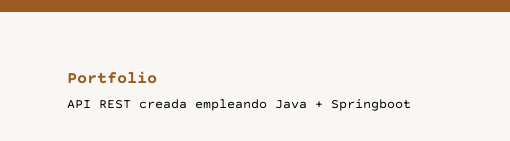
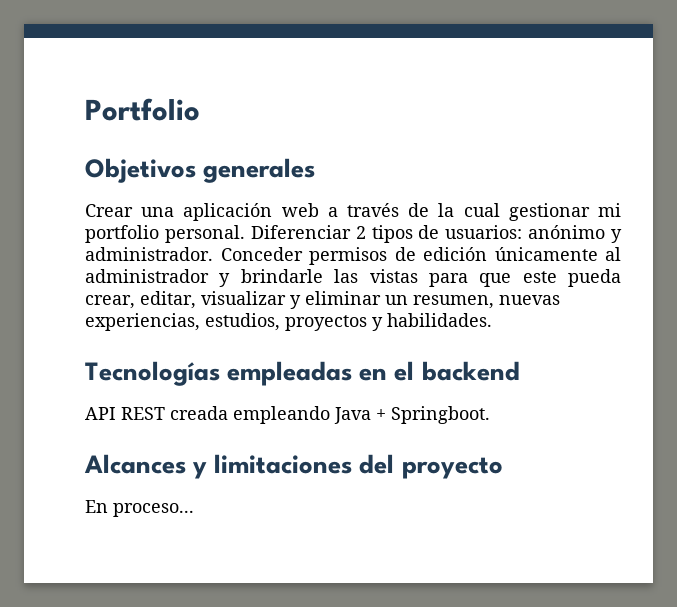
+ Objetivos generales
+ Crear una aplicación web a través de la cual gestionar mi portfolio personal. Diferenciar 2 tipos de usuarios: anónimo y administrador. Conceder permisos de edición únicamente al administrador y brindarle las vistas para que este pueda crear, editar, visualizar y eliminar un resumen, nuevas experiencias, estudios, proyectos y habilidades.
+ Tecnologías empleadas en el backend
- API REST creada empleando Java + Springboot
+ API REST creada empleando Java + Springboot.
+ Alcances y limitaciones del proyecto
+ En proceso...

